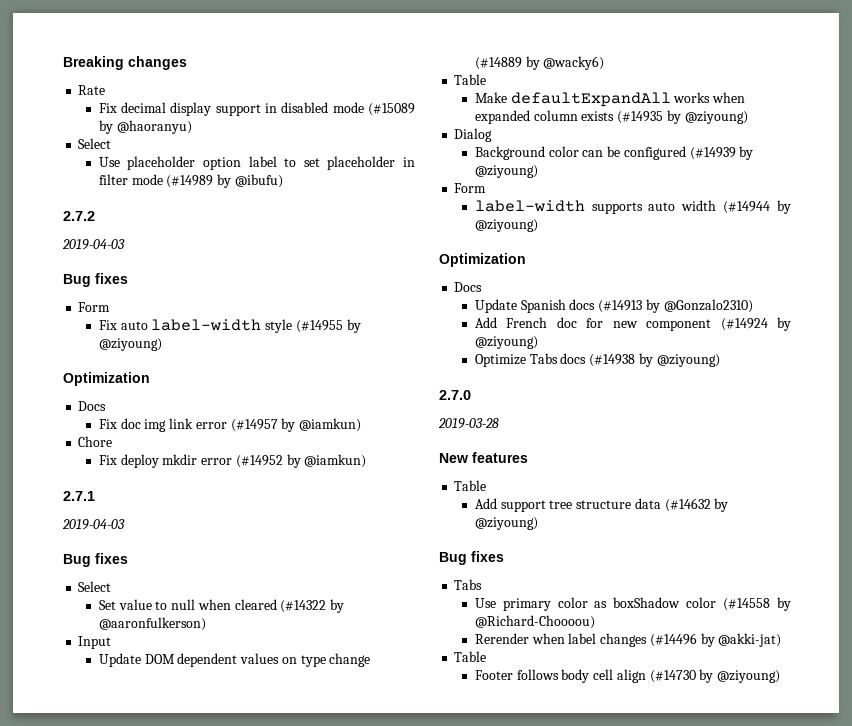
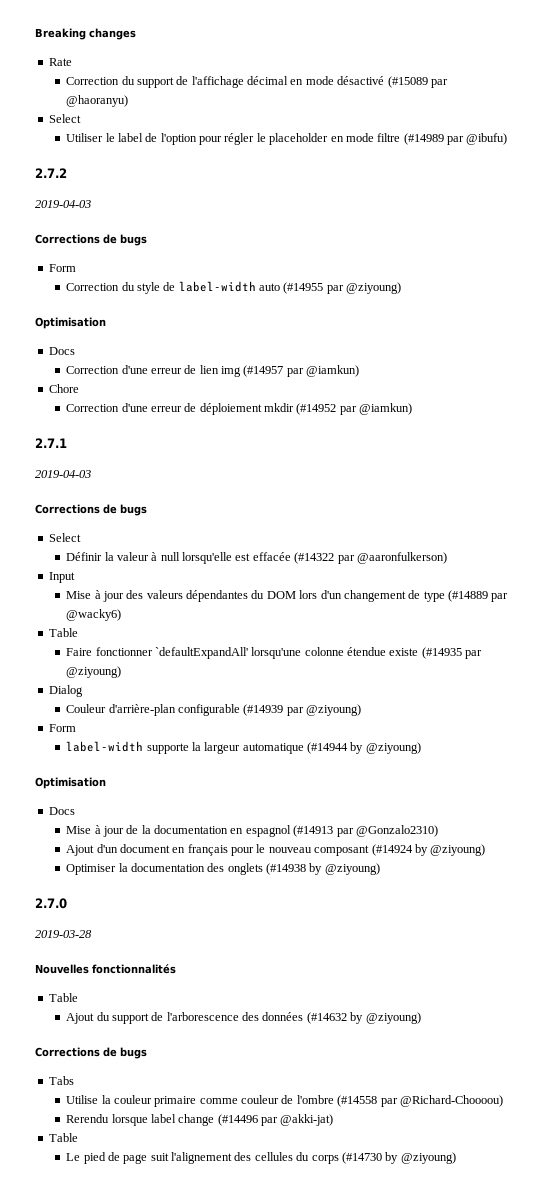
- Fix decimal display support in disabled mode (#15089 by @haoranyu)
+ Correction du support de l'affichage décimal en mode désactivé (#15089 par @haoranyu)
  Select
- Use placeholder option label to set placeholder in filter mode (#14989 by @ibufu)
+ Utiliser le label de l'option pour régler le placeholder en mode filtre (#14989 par @ibufu)
  2.7.2
  2019-04-03
- Bug fixes
+ Corrections de bugs
  Form
- Fix auto label-width style (#14955 by @ziyoung)
- Optimization
+ Correction du style de label-width auto (#14955 par @ziyoung)
+ Optimisation
  Docs
- Fix doc img link error (#14957 by @iamkun)
+ Correction d'une erreur de lien img (#14957 par @iamkun)
  Chore
- Fix deploy mkdir error (#14952 by @iamkun)
+ Correction d'une erreur de déploiement mkdir (#14952 par @iamkun)
  2.7.1
  2019-04-03
- Bug fixes
+ Corrections de bugs
  Select
- Set value to null when cleared (#14322 by @aaronfulkerson)
+ Définir la valeur à null lorsqu'elle est effacée (#14322 par @aaronfulkerson)
  Input
- Update DOM dependent values on type change (#14889 by @wacky6)
+ Mise à jour des valeurs dépendantes du DOM lors d'un changement de type (#14889 par @wacky6)
  Table
- Make defaultExpandAll works when expanded column exists (#14935 by @ziyoung)
+ Faire fonctionner `defaultExpandAll' lorsqu'une colonne étendue existe (#14935 par @ziyoung)
  Dialog
- Background color can be configured (#14939 by @ziyoung)
+ Couleur d'arrière-plan configurable (#14939 par @ziyoung)
- label-width supports auto width (#14944 by @ziyoung)
- Optimization
+ label-width supporte la largeur automatique (#14944 by @ziyoung)
+ Optimisation
  Docs
- Update Spanish docs (#14913 by @Gonzalo2310)
- Add French doc for new component (#14924 by @ziyoung)
- Optimize Tabs docs (#14938 by @ziyoung)
+ Mise à jour de la documentation en espagnol (#14913 par @Gonzalo2310)
+ Ajout d'un document en français pour le nouveau composant (#14924 by @ziyoung)
+ Optimiser la documentation des onglets (#14938 by @ziyoung)
- New features
+ Nouvelles fonctionnalités
  Table
- Add support tree structure data (#14632 by @ziyoung)
- Bug fixes
+ Ajout du support de l'arborescence des données (#14632 by @ziyoung)
+ Corrections de bugs
  Tabs
- Use primary color as boxShadow color (#14558 by @Richard-Choooou)
- Rerender when label changes (#14496 by @akki-jat)
+ Utilise la couleur primaire comme couleur de l'ombre (#14558 par @Richard-Choooou)
+ Rerendu lorsque label change (#14496 par @akki-jat)
  Table
- Footer follows body cell align (#14730 by @ziyoung)
+ Le pied de page suit l'alignement des cellules du corps (#14730 by @ziyoung)

